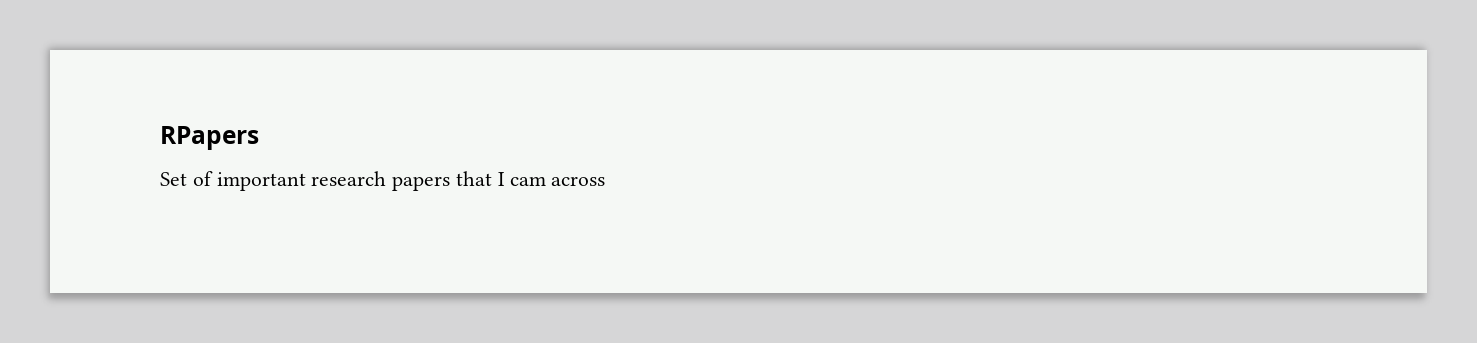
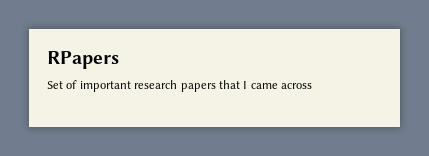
- Set of important research papers that I cam across
+ Set of important research papers that I came across

